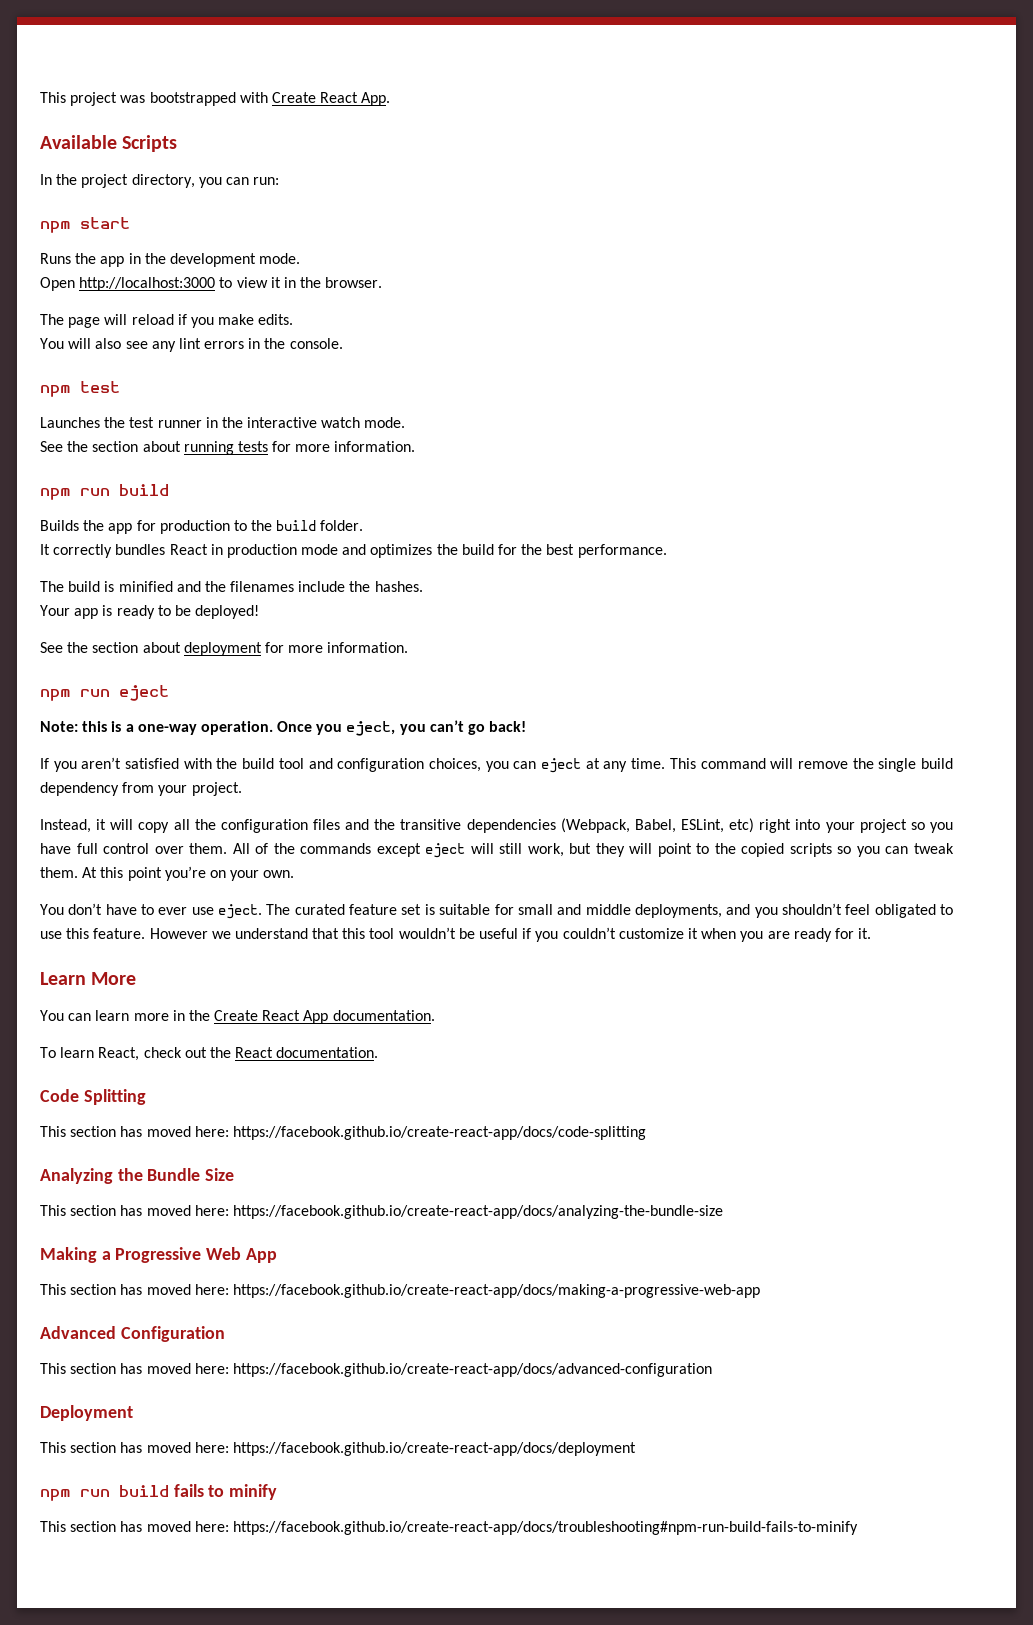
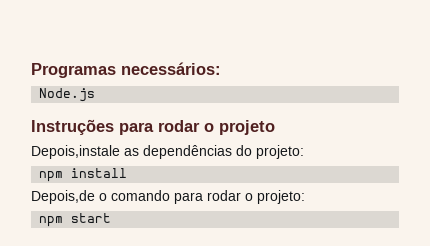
- This project was bootstrapped with Create React App.
- Available Scripts
- In the project directory, you can run:
+ Programas necessários:
+ Node.js
+ Instruções para rodar o projeto
+ Depois,instale as dependências do projeto:
+ npm install
+ Depois,de o comando para rodar o projeto:
  npm start
- Runs the app in the development mode.
- Open http://localhost:3000 to view it in the browser.
- The page will reload if you make edits.
- You will also see any lint errors in the console.
- npm test
- Launches the test runner in the interactive watch mode.
- See the section about running tests for more information.
- npm run build
- Builds the app for production to the build folder.
- It correctly bundles React in production mode and optimizes the build for the best performance.
- The build is minified and the filenames include the hashes.
- Your app is ready to be deployed!
- See the section about deployment for more information.
- npm run eject
- Note: this is a one-way operation. Once you eject, you can’t go back!
- If you aren’t satisfied with the build tool and configuration choices, you can eject at any time. This command will remove the single build dependency from your project.
- Instead, it will copy all the configuration files and the transitive dependencies (Webpack, Babel, ESLint, etc) right into your project so you have full control over them. All of the commands except eject will still work, but they will point to the copied scripts so you can tweak them. At this point you’re on your own.
- You don’t have to ever use eject. The curated feature set is suitable for small and middle deployments, and you shouldn’t feel obligated to use this feature. However we understand that this tool wouldn’t be useful if you couldn’t customize it when you are ready for it.
- Learn More
- You can learn more in the Create React App documentation.
- To learn React, check out the React documentation.
- Code Splitting
- This section has moved here: https://facebook.github.io/create-react-app/docs/code-splitting
- Analyzing the Bundle Size
- This section has moved here: https://facebook.github.io/create-react-app/docs/analyzing-the-bundle-size
- Making a Progressive Web App
- This section has moved here: https://facebook.github.io/create-react-app/docs/making-a-progressive-web-app
- Advanced Configuration
- This section has moved here: https://facebook.github.io/create-react-app/docs/advanced-configuration
- Deployment
- This section has moved here: https://facebook.github.io/create-react-app/docs/deployment
- npm run build fails to minify
- This section has moved here: https://facebook.github.io/create-react-app/docs/troubleshooting#npm-run-build-fails-to-minify

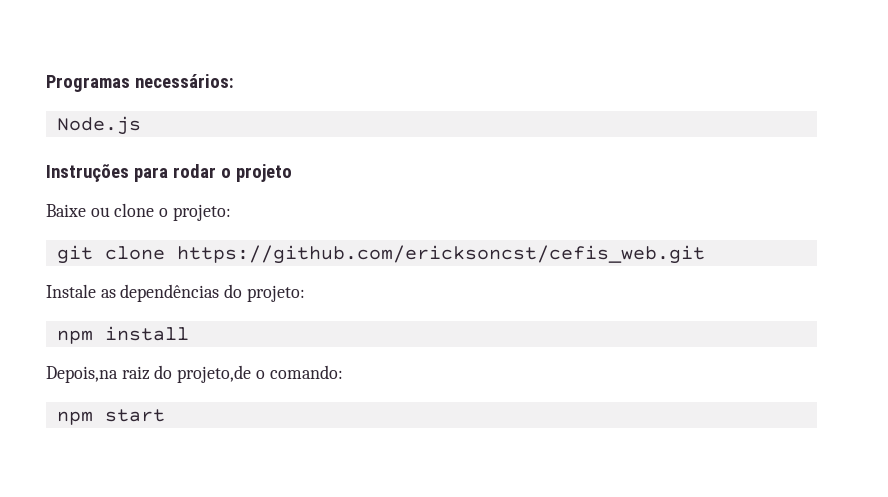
- Depois,instale as dependências do projeto:
+ Baixe ou clone o projeto:
+ git clone https://github.com/ericksoncst/cefis_web.git
+ Instale as dependências do projeto:
- Depois,de o comando para rodar o projeto:
+ Depois,na raiz do projeto,de o comando:

